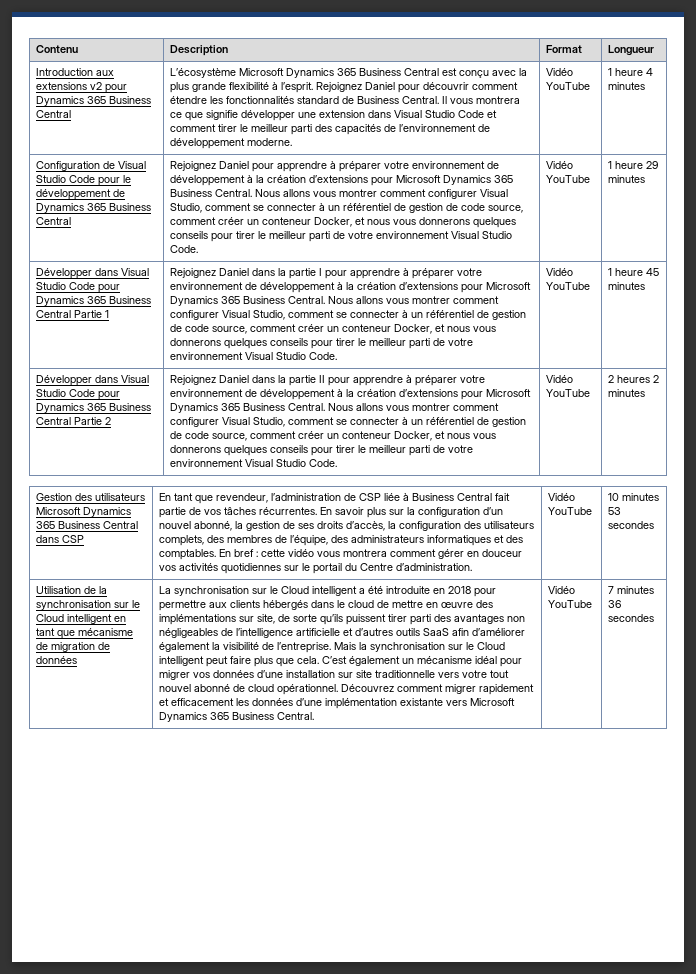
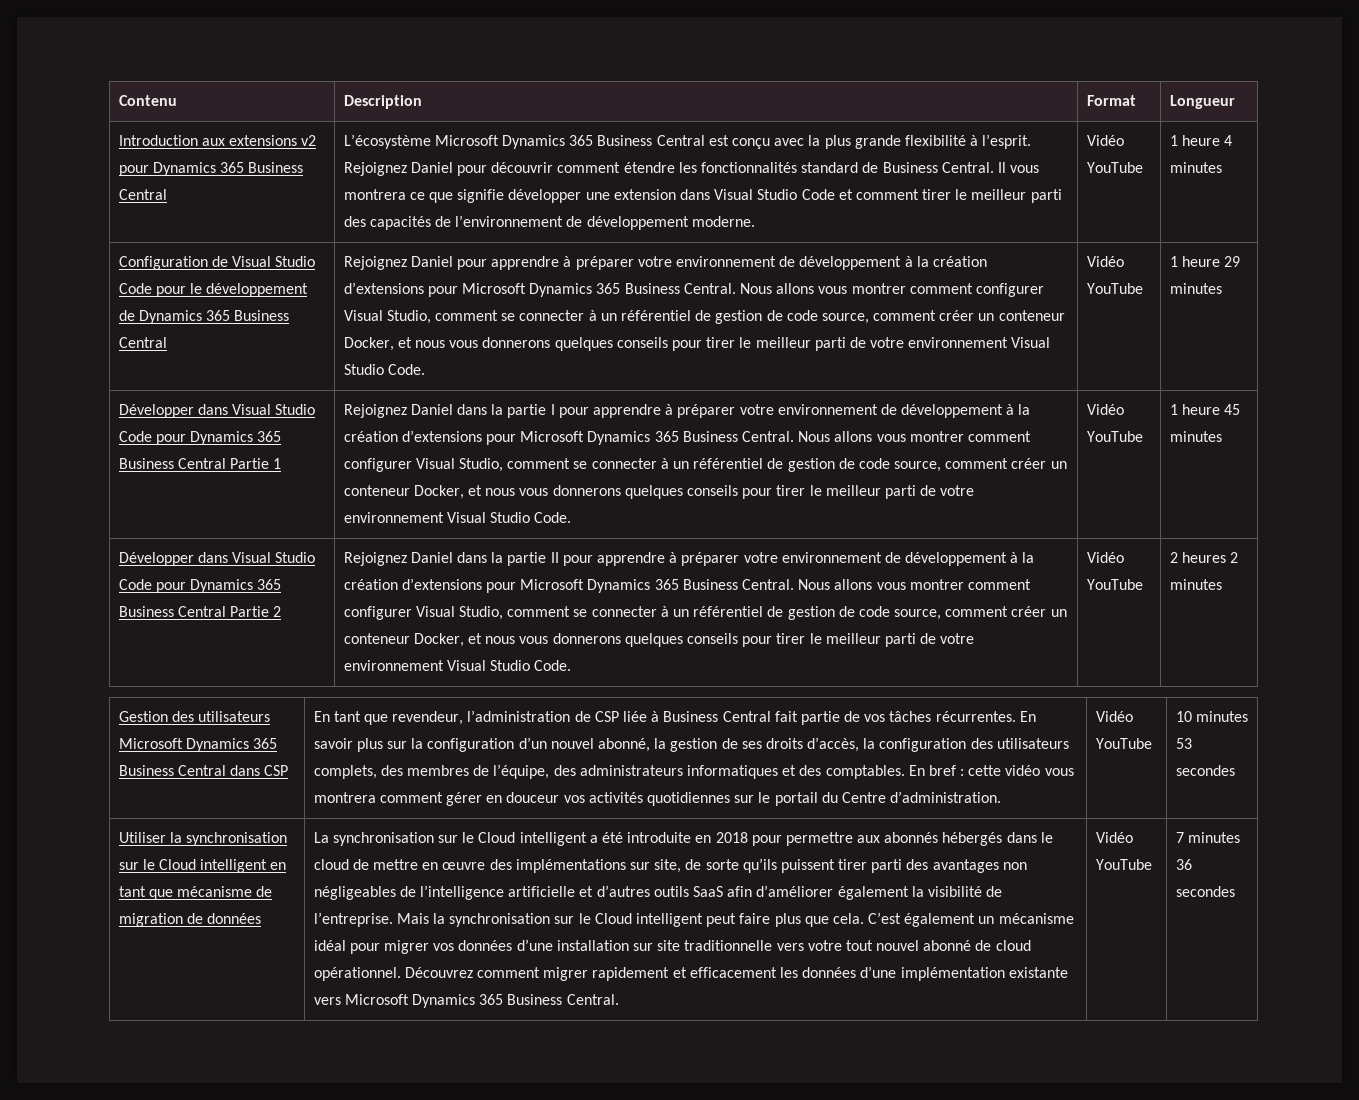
- Utilisation de la synchronisation sur le Cloud intelligent en tant que mécanisme de migration de données
+ Utiliser la synchronisation sur le Cloud intelligent en tant que mécanisme de migration de données
- La synchronisation sur le Cloud intelligent a été introduite en 2018 pour permettre aux clients hébergés dans le cloud de mettre en œuvre des implémentations sur site, de sorte qu’ils puissent tirer parti des avantages non négligeables de l’intelligence artificielle et d’autres outils SaaS afin d’améliorer également la visibilité de l’entreprise.
+ La synchronisation sur le Cloud intelligent a été introduite en 2018 pour permettre aux abonnés hébergés dans le cloud de mettre en œuvre des implémentations sur site, de sorte qu’ils puissent tirer parti des avantages non négligeables de l’intelligence artificielle et d’autres outils SaaS afin d’améliorer également la visibilité de l’entreprise.

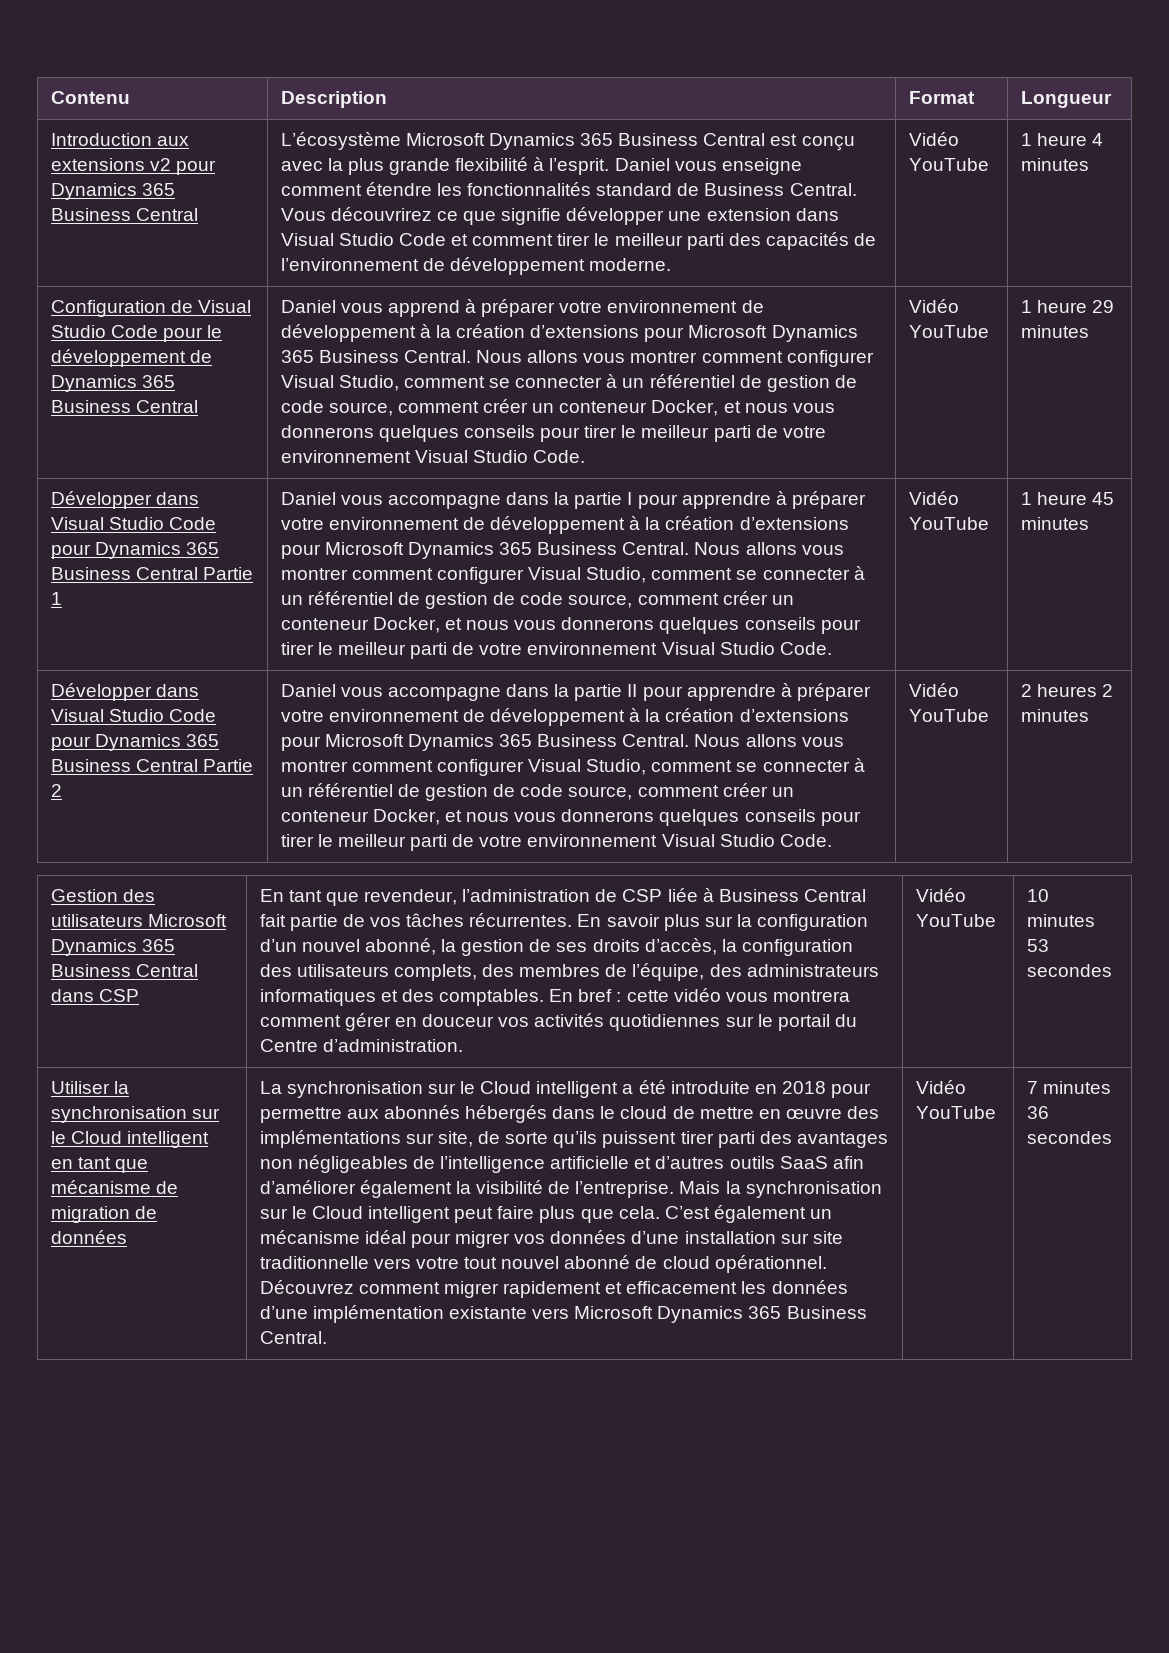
- Rejoignez Daniel pour découvrir comment étendre les fonctionnalités standard de Business Central.
+ Daniel vous enseigne comment étendre les fonctionnalités standard de Business Central.
- Il vous montrera ce que signifie développer une extension dans Visual Studio Code et comment tirer le meilleur parti des capacités de l’environnement de développement moderne.
+ Vous découvrirez ce que signifie développer une extension dans Visual Studio Code et comment tirer le meilleur parti des capacités de l’environnement de développement moderne.
- Rejoignez Daniel pour apprendre à préparer votre environnement de développement à la création d’extensions pour Microsoft Dynamics 365 Business Central.
+ Daniel vous apprend à préparer votre environnement de développement à la création d’extensions pour Microsoft Dynamics 365 Business Central.
- Rejoignez Daniel dans la partie I pour apprendre à préparer votre environnement de développement à la création d’extensions pour Microsoft Dynamics 365 Business Central.
+ Daniel vous accompagne dans la partie I pour apprendre à préparer votre environnement de développement à la création d’extensions pour Microsoft Dynamics 365 Business Central.
- Rejoignez Daniel dans la partie II pour apprendre à préparer votre environnement de développement à la création d’extensions pour Microsoft Dynamics 365 Business Central.
+ Daniel vous accompagne dans la partie II pour apprendre à préparer votre environnement de développement à la création d’extensions pour Microsoft Dynamics 365 Business Central.

